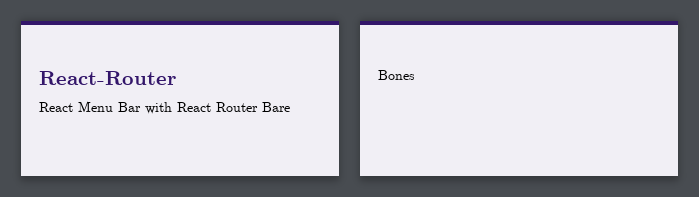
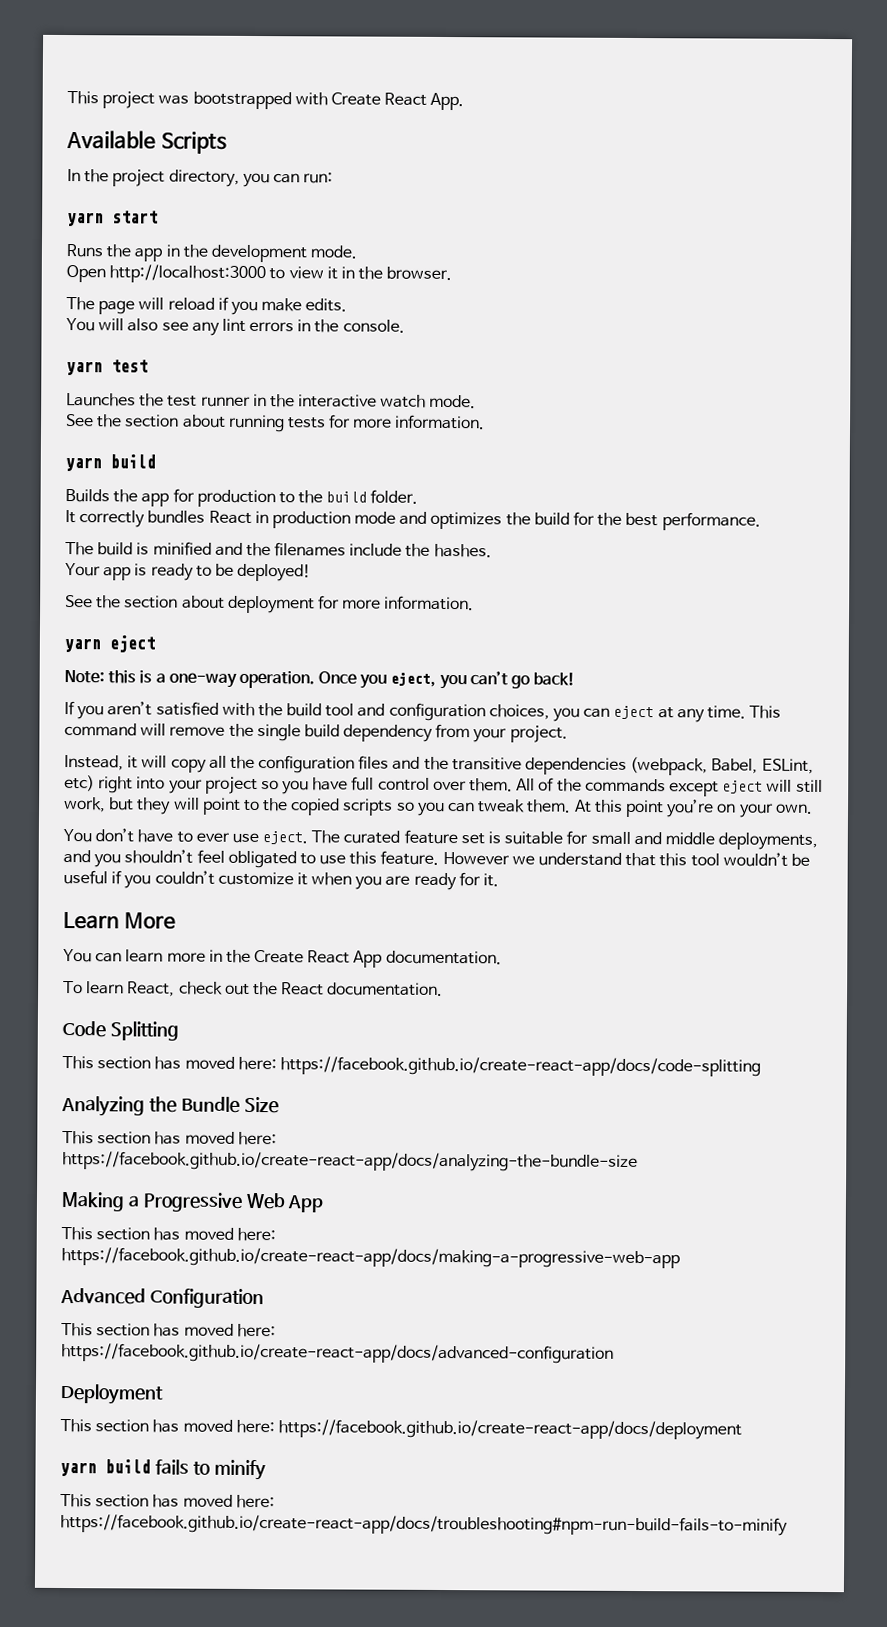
- React-Router
- React Menu Bar with React Router Bare Bones
+ This project was bootstrapped with Create React App.
+ Available Scripts
+ In the project directory, you can run:
+ yarn start
+ Runs the app in the development mode.
+ Open http://localhost:3000 to view it in the browser.
+ The page will reload if you make edits.
+ You will also see any lint errors in the console.
+ yarn test
+ Launches the test runner in the interactive watch mode.
+ See the section about running tests for more information.
+ yarn build
+ Builds the app for production to the build folder.
+ It correctly bundles React in production mode and optimizes the build for the best performance.
+ The build is minified and the filenames include the hashes.
+ Your app is ready to be deployed!
+ See the section about deployment for more information.
+ yarn eject
+ Note: this is a one-way operation. Once you eject, you can’t go back!
+ If you aren’t satisfied with the build tool and configuration choices, you can eject at any time. This command will remove the single build dependency from your project.
+ Instead, it will copy all the configuration files and the transitive dependencies (webpack, Babel, ESLint, etc) right into your project so you have full control over them. All of the commands except eject will still work, but they will point to the copied scripts so you can tweak them. At this point you’re on your own.
+ You don’t have to ever use eject. The curated feature set is suitable for small and middle deployments, and you shouldn’t feel obligated to use this feature. However we understand that this tool wouldn’t be useful if you couldn’t customize it when you are ready for it.
+ Learn More
+ You can learn more in the Create React App documentation.
+ To learn React, check out the React documentation.
+ Code Splitting
+ This section has moved here: https://facebook.github.io/create-react-app/docs/code-splitting
+ Analyzing the Bundle Size
+ This section has moved here: https://facebook.github.io/create-react-app/docs/analyzing-the-bundle-size
+ Making a Progressive Web App
+ This section has moved here: https://facebook.github.io/create-react-app/docs/making-a-progressive-web-app
+ Advanced Configuration
+ This section has moved here: https://facebook.github.io/create-react-app/docs/advanced-configuration
+ Deployment
+ This section has moved here: https://facebook.github.io/create-react-app/docs/deployment
+ yarn build fails to minify
+ This section has moved here: https://facebook.github.io/create-react-app/docs/troubleshooting#npm-run-build-fails-to-minify

